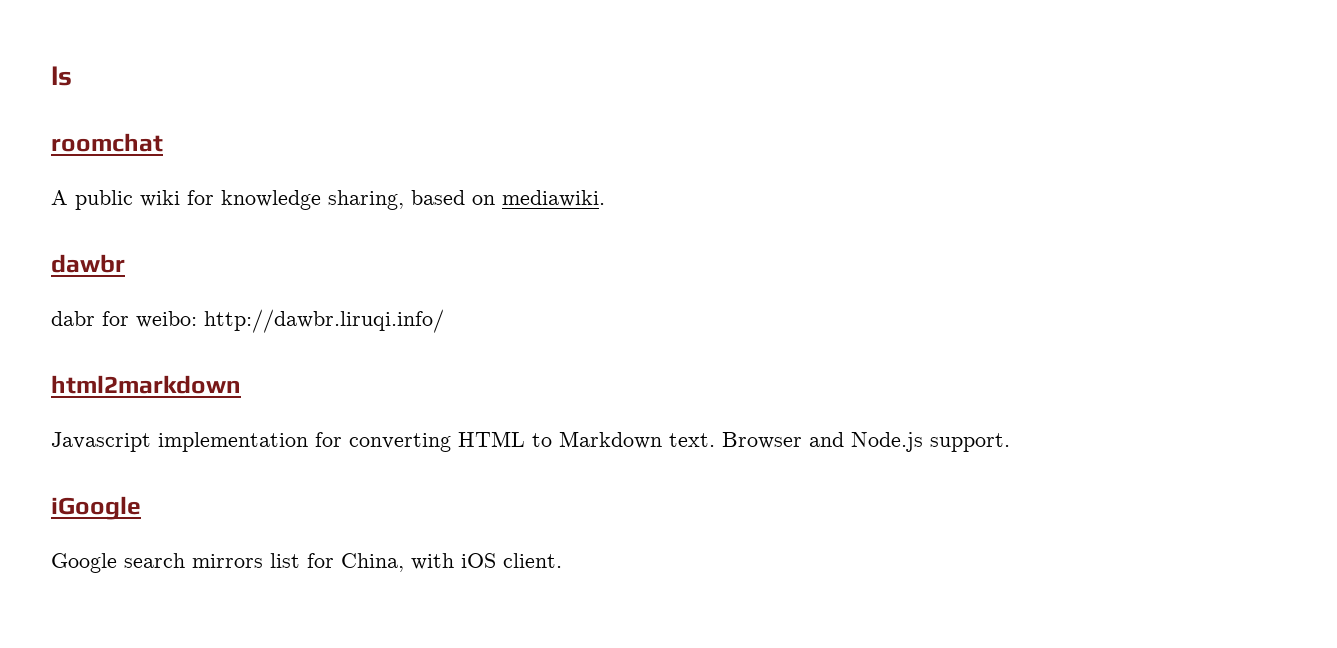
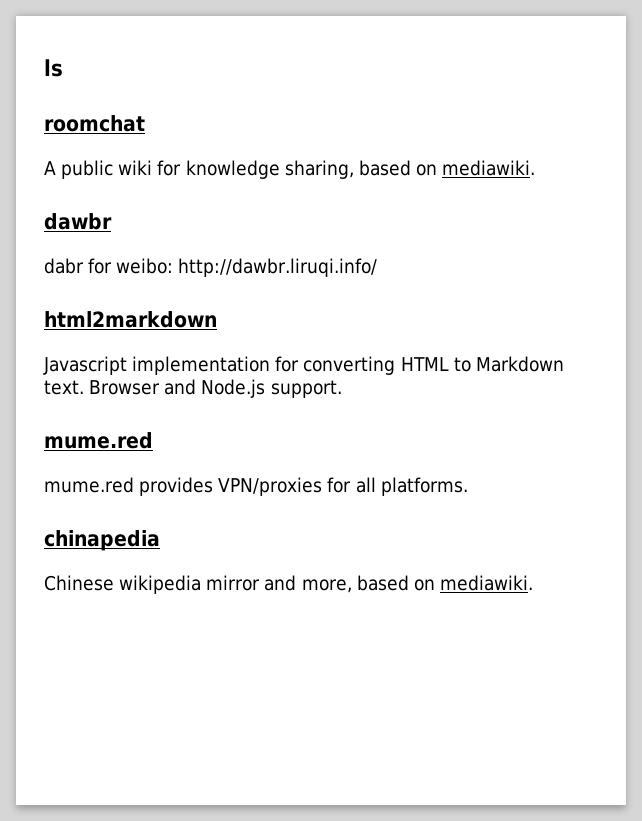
  Browser and Node.js support.
- iGoogle
- Google search mirrors list for China, with iOS client.
+ mume.red
+ mume.red provides VPN/proxies for all platforms.
+ chinapedia
+ Chinese wikipedia mirror and more, based on mediawiki.

